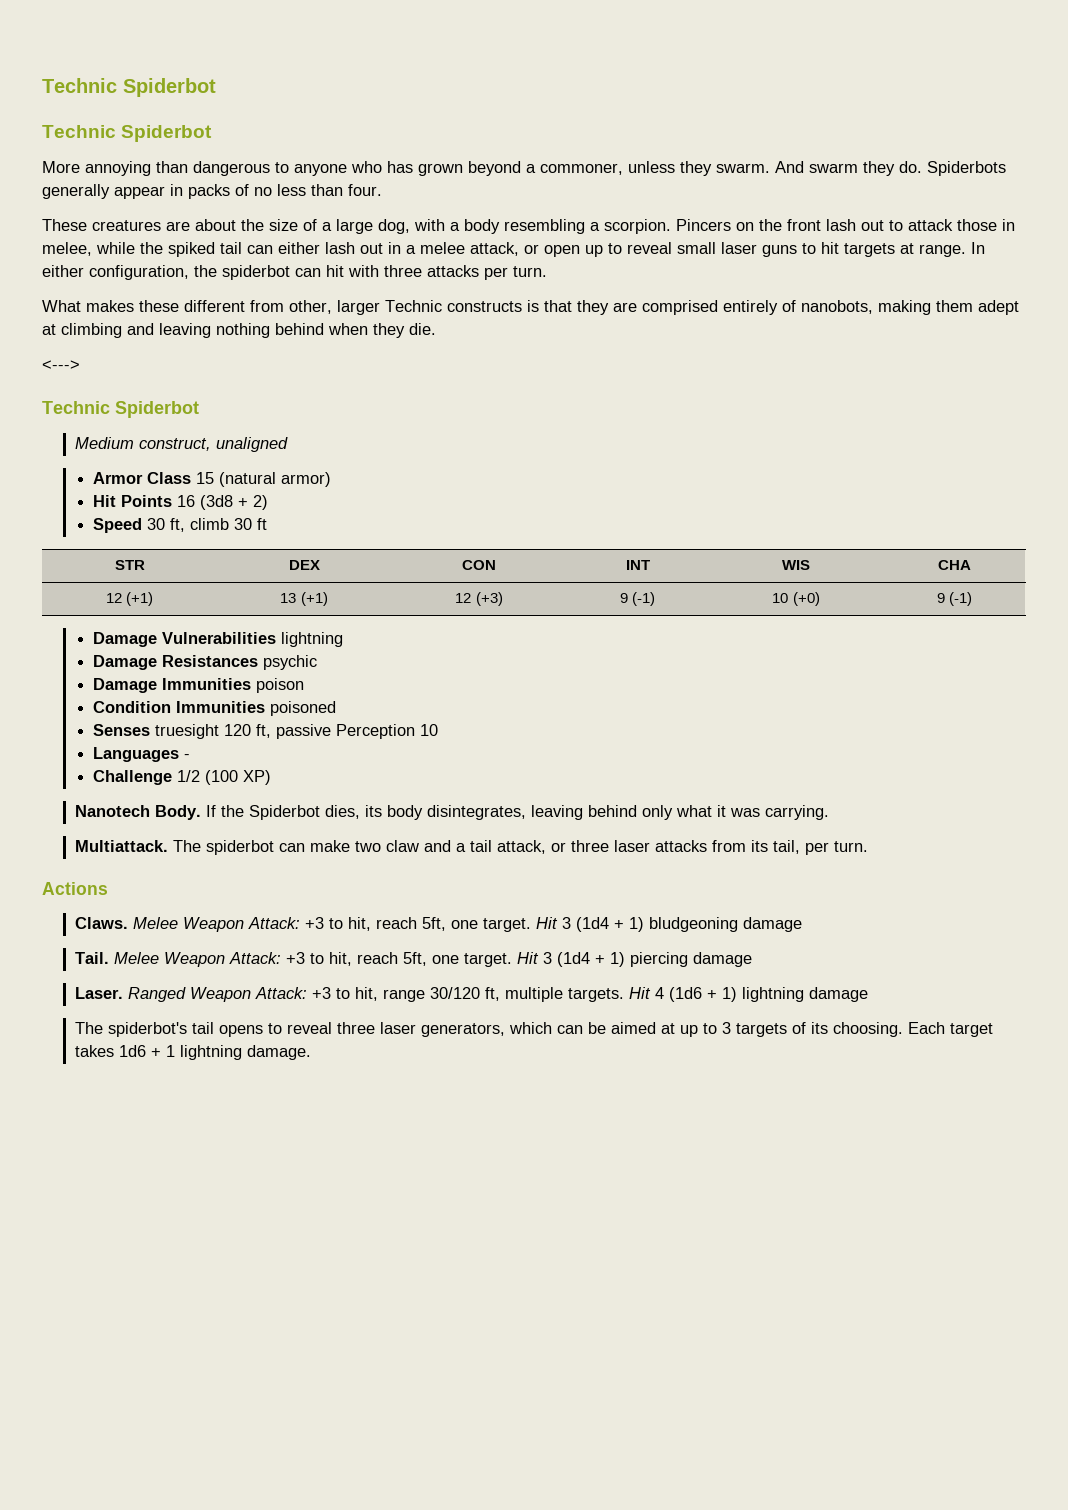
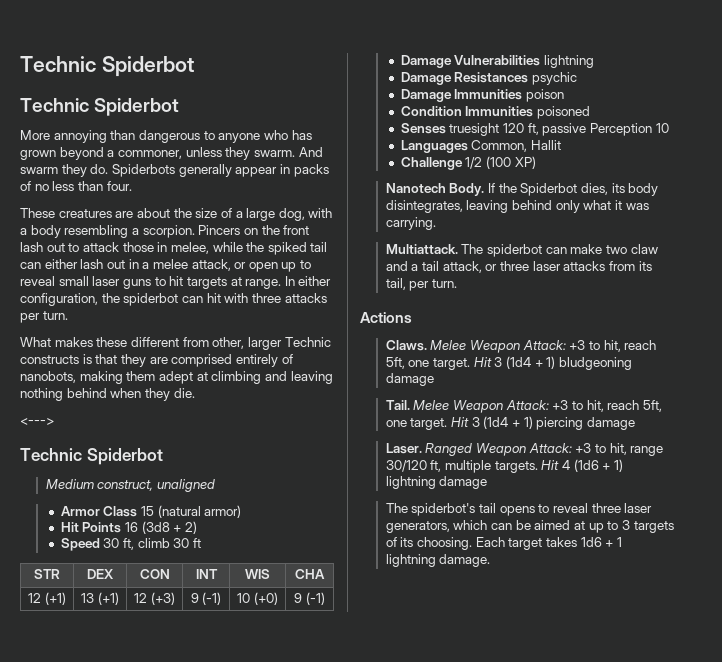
- Languages -
+ Languages Common, Hallit

